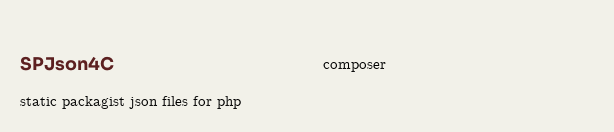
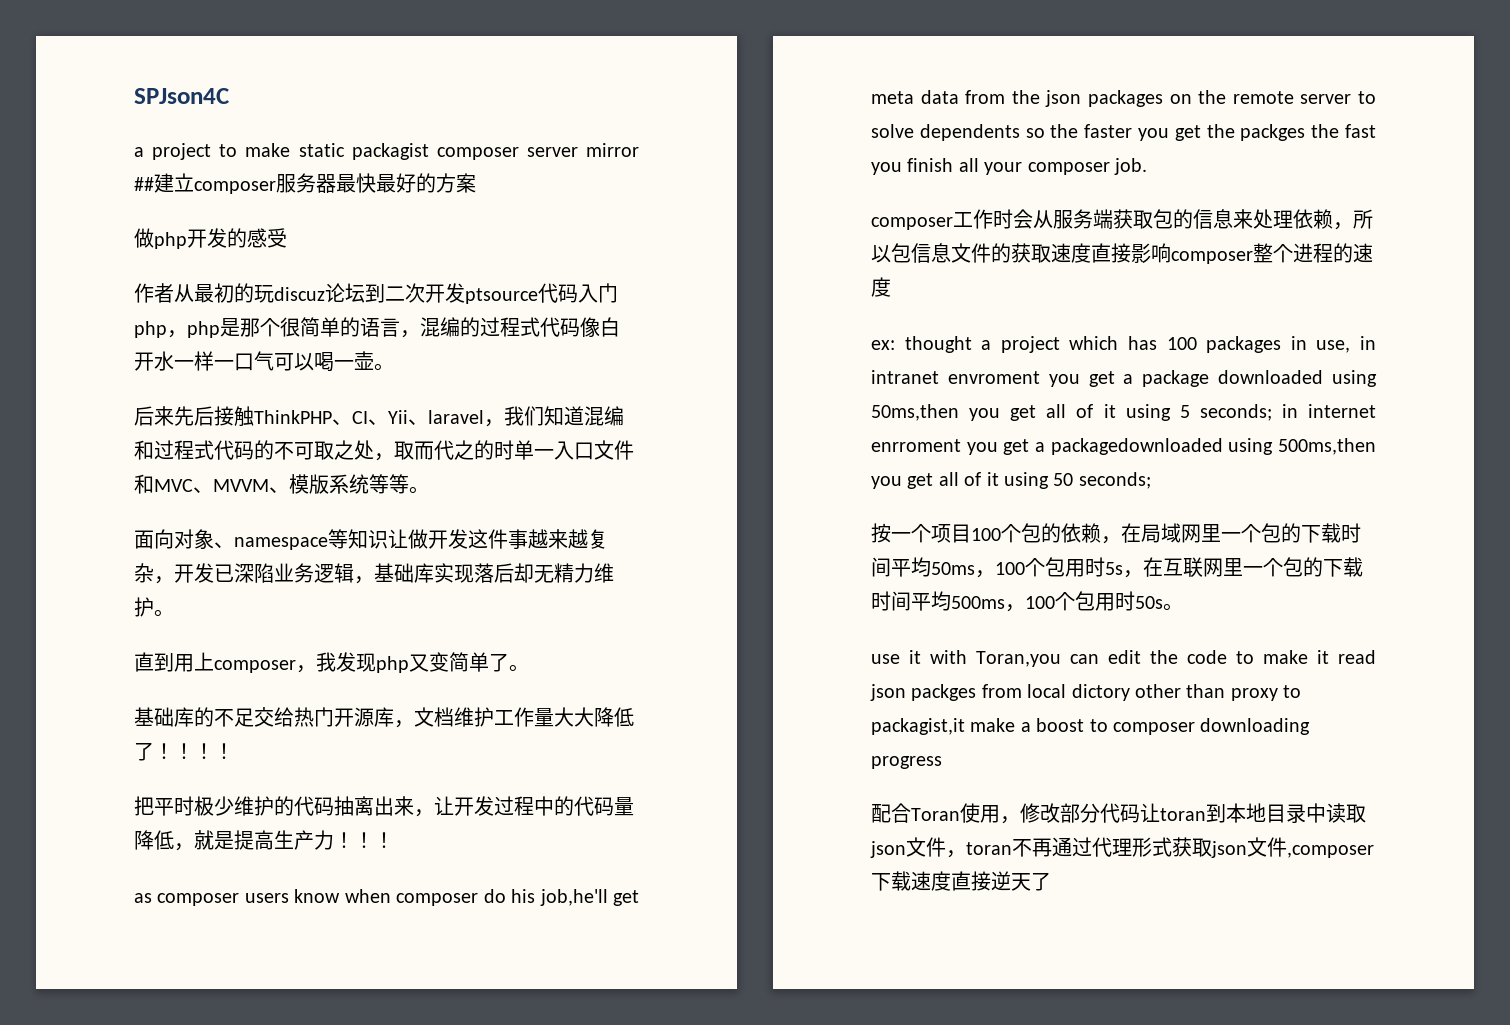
- static packagist json files for php composer
+ a project to make static packagist composer server mirror ##建立composer服务器最快最好的方案
+ 做php开发的感受
+ 作者从最初的玩discuz论坛到二次开发ptsource代码入门php，php是那个很简单的语言，混编的过程式代码像白开水一样一口气可以喝一壶。
+ 后来先后接触ThinkPHP、CI、Yii、laravel，我们知道混编和过程式代码的不可取之处，取而代之的时单一入口文件和MVC、MVVM、模版系统等等。
+ 面向对象、namespace等知识让做开发这件事越来越复杂，开发已深陷业务逻辑，基础库实现落后却无精力维护。
+ 直到用上composer，我发现php又变简单了。
+ 基础库的不足交给热门开源库，文档维护工作量大大降低了！！！！
+ 把平时极少维护的代码抽离出来，让开发过程中的代码量降低，就是提高生产力！！！
+ as composer users know when composer do his job,he'll get meta data from the json packages on the remote server to solve dependents so the faster you get the packges the fast you finish all your composer job.
+ composer工作时会从服务端获取包的信息来处理依赖，所以包信息文件的获取速度直接影响composer整个进程的速度
+ ex: thought a project which has 100 packages in use, in intranet envroment you get a package downloaded using 50ms,then you get all of it using 5 seconds; in internet enrroment you get a packagedownloaded using 500ms,then you get all of it using 50 seconds;
+ 按一个项目100个包的依赖，在局域网里一个包的下载时间平均50ms，100个包用时5s，在互联网里一个包的下载时间平均500ms，100个包用时50s。
+ use it with Toran,you can edit the code to make it read json packges from local dictory other than proxy to packagist,it make a boost to composer downloading progress
+ 配合Toran使用，修改部分代码让toran到本地目录中读取json文件，toran不再通过代理形式获取json文件,composer下载速度直接逆天了

